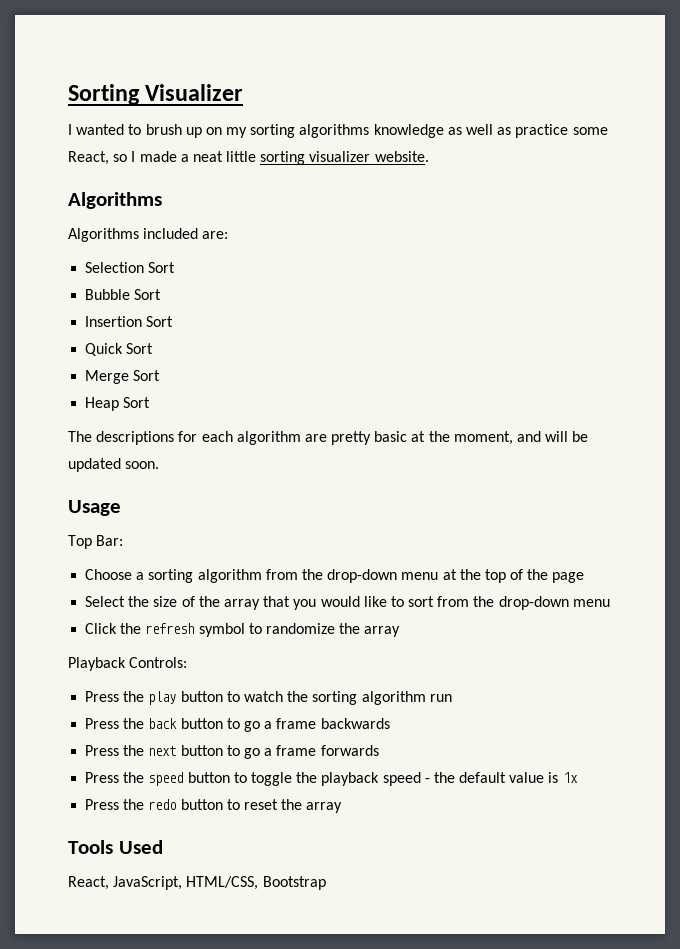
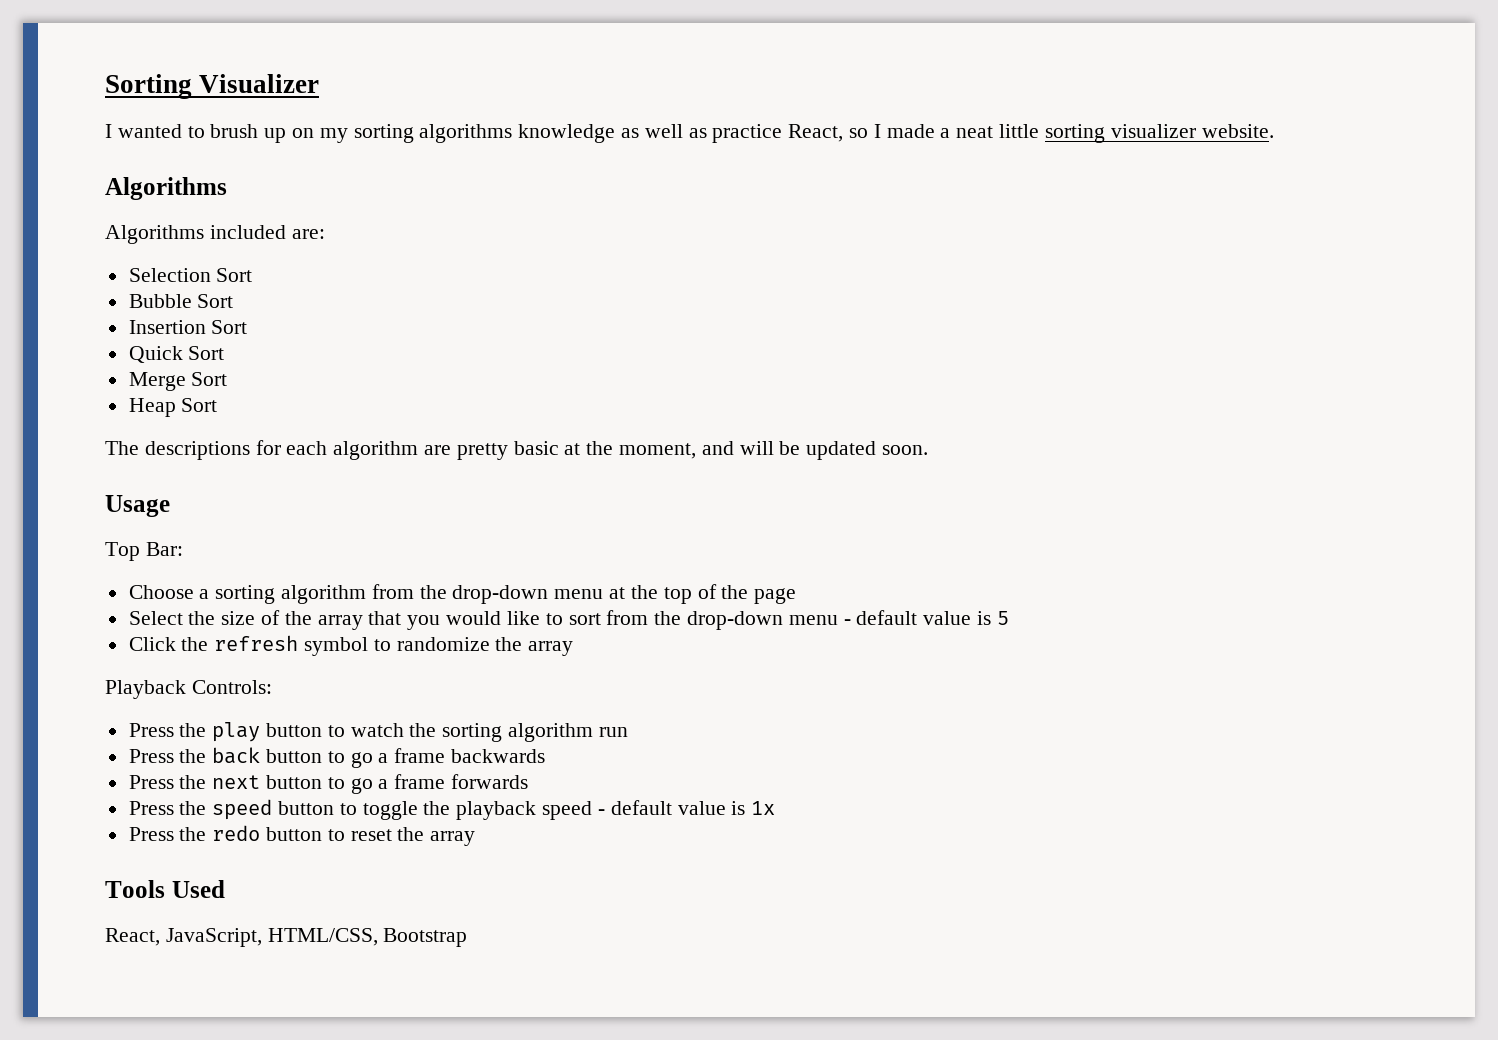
- I wanted to brush up on my sorting algorithms knowledge as well as practice some React, so I made a neat little sorting visualizer website.
+ I wanted to brush up on my sorting algorithms knowledge as well as practice React, so I made a neat little sorting visualizer website.
- Select the size of the array that you would like to sort from the drop-down menu
+ Select the size of the array that you would like to sort from the drop-down menu - default value is 5
- Press the speed button to toggle the playback speed - the default value is 1x
+ Press the speed button to toggle the playback speed - default value is 1x

